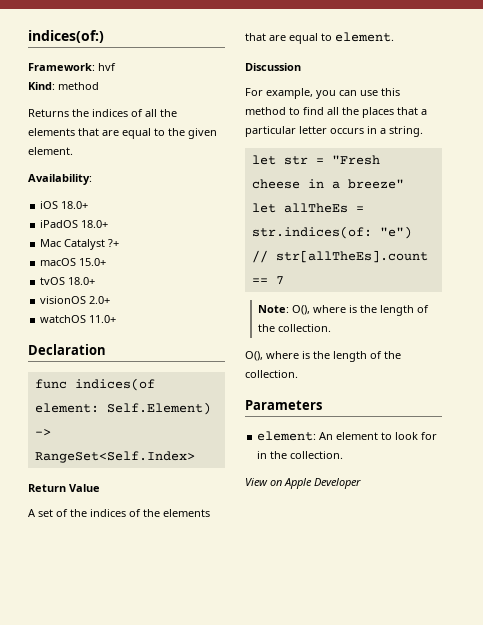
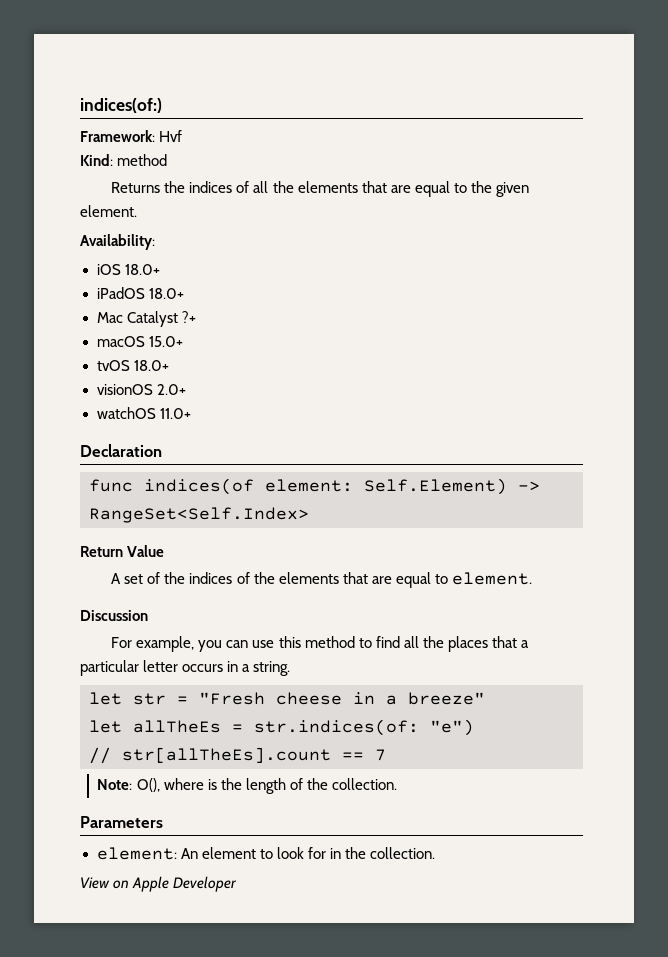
- Framework: hvf
+ Framework: Hvf
  Note: O(), where is the length of the collection.
- O(), where is the length of the collection.

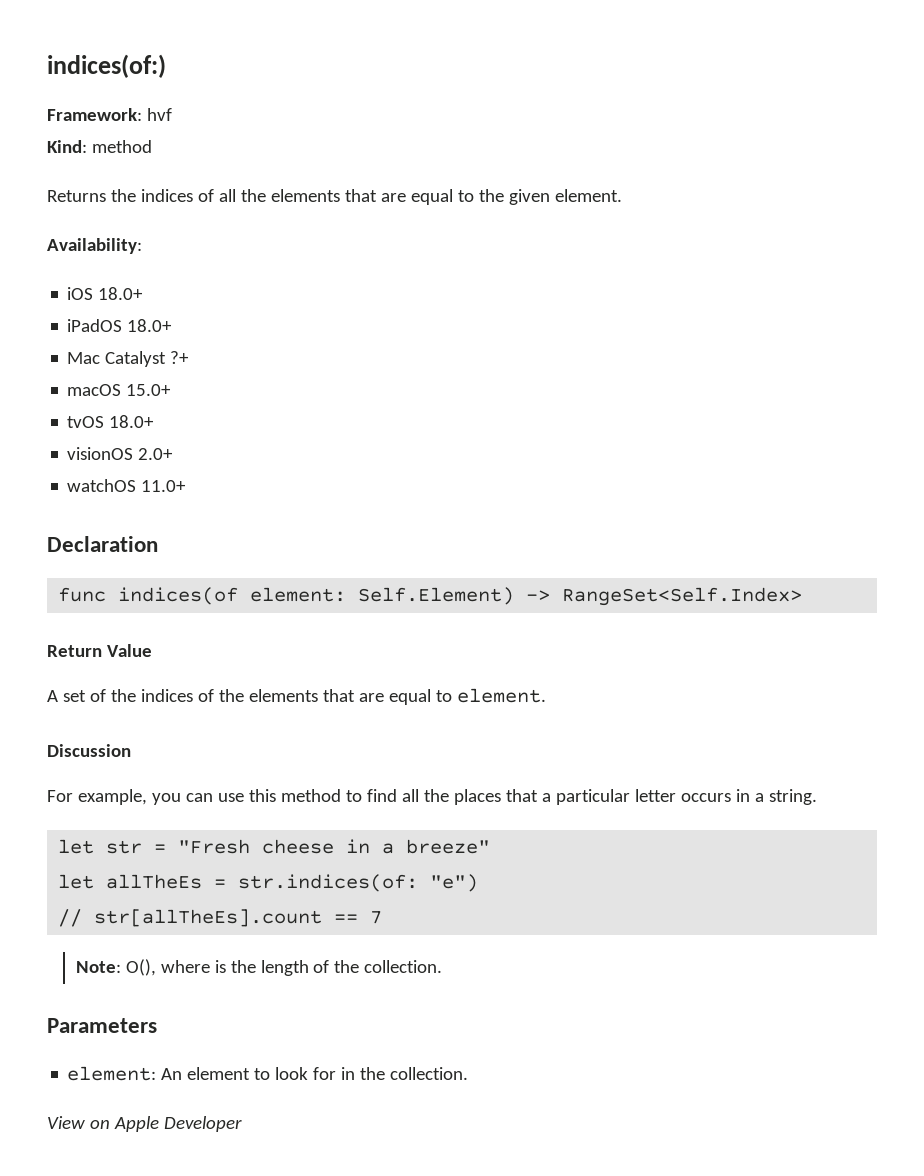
- Framework: Hvf
+ Framework: hvf

